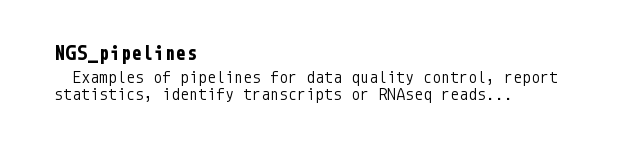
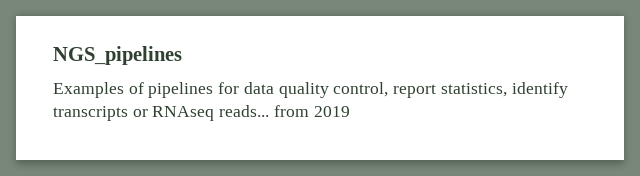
- Examples of pipelines for data quality control, report statistics, identify transcripts or RNAseq reads...
+ Examples of pipelines for data quality control, report statistics, identify transcripts or RNAseq reads... from 2019

